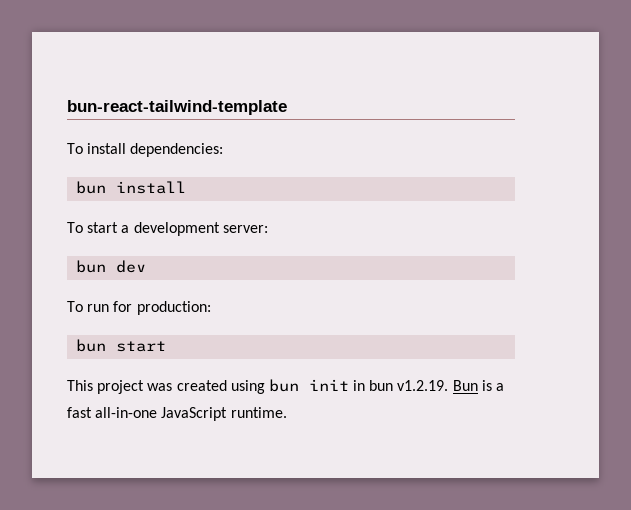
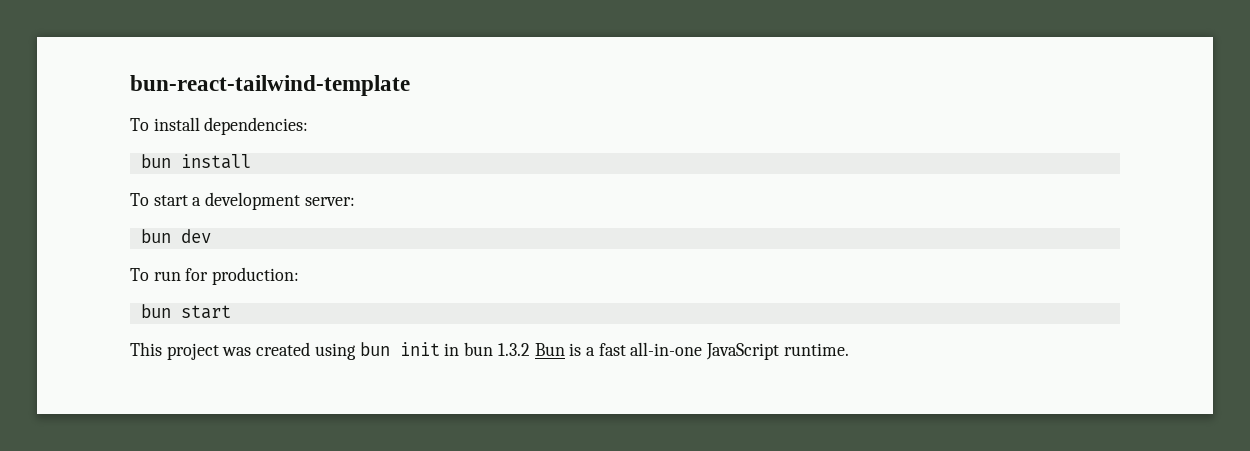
- This project was created using bun init in bun v1.2.19. Bun is a fast all-in-one JavaScript runtime.
+ This project was created using bun init in bun 1.3.2 Bun is a fast all-in-one JavaScript runtime.

